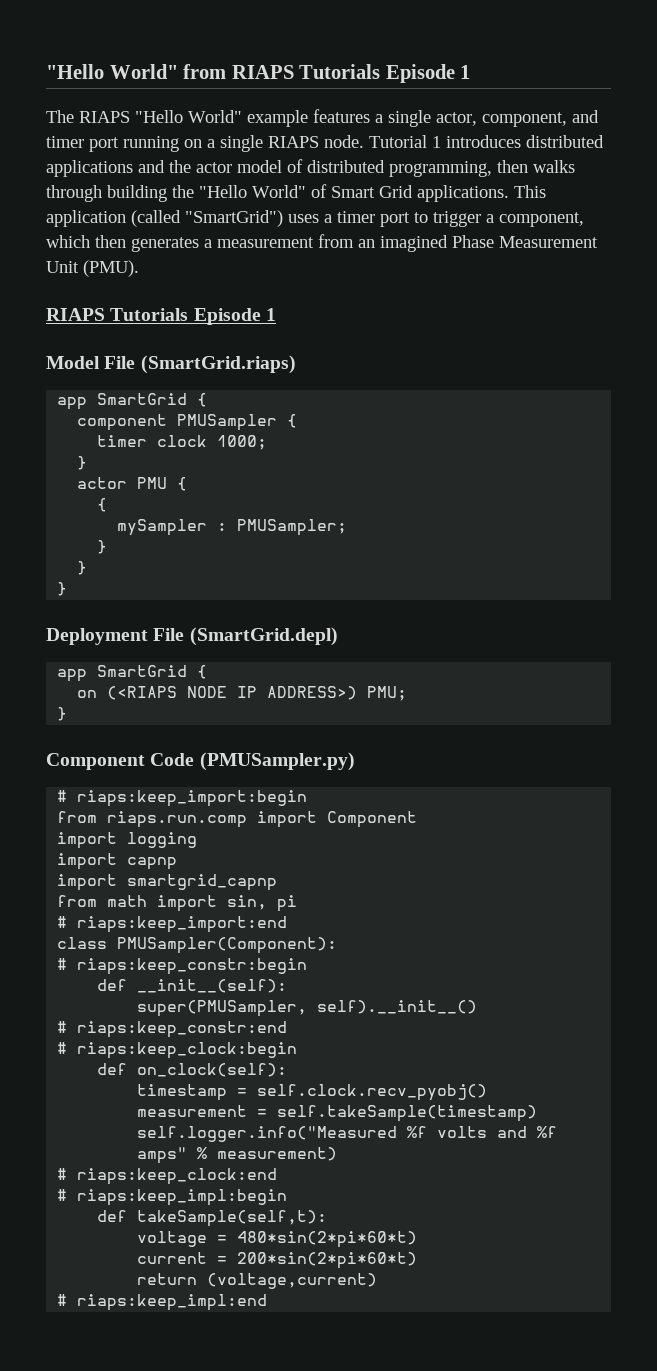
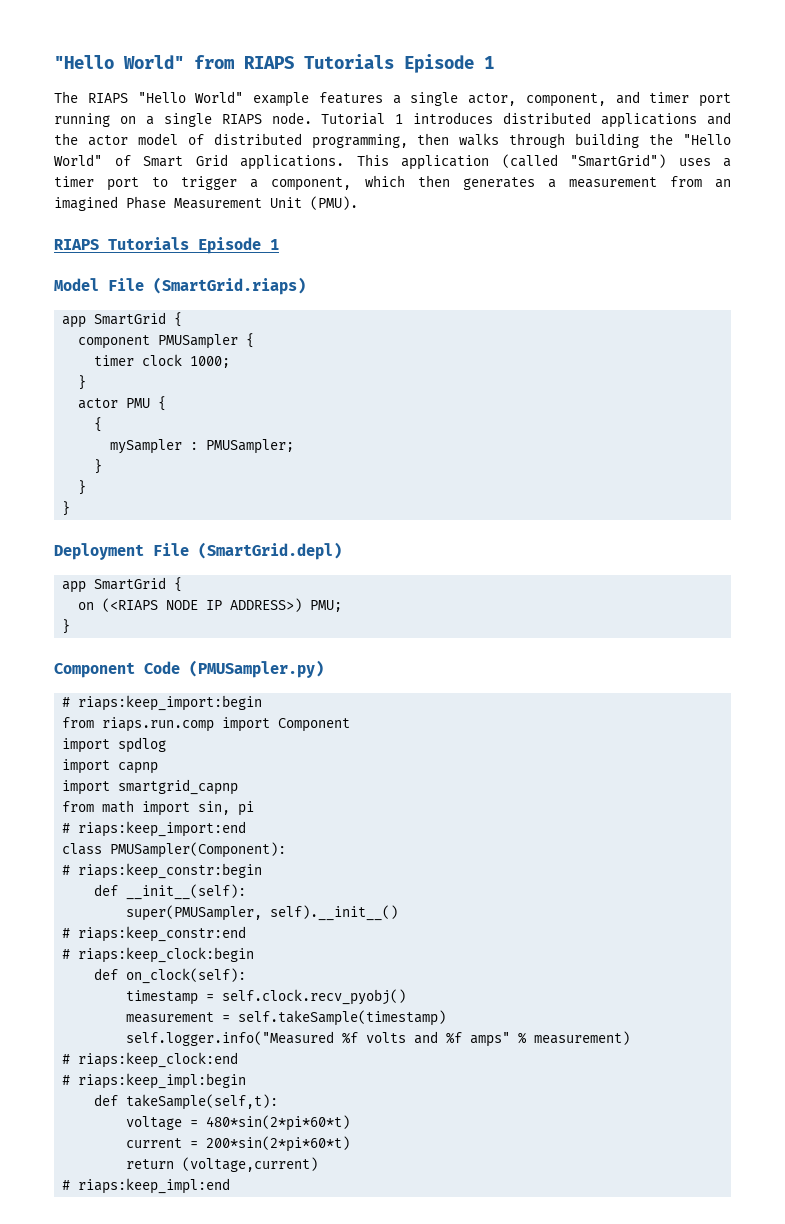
- import logging
+ import spdlog

